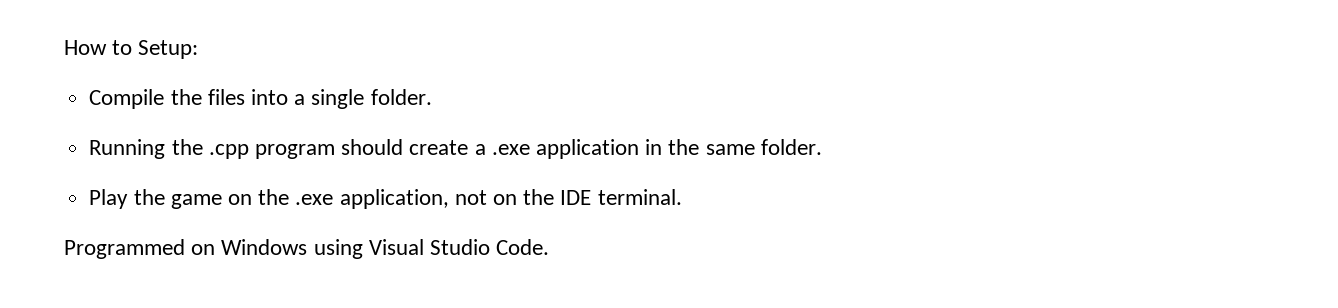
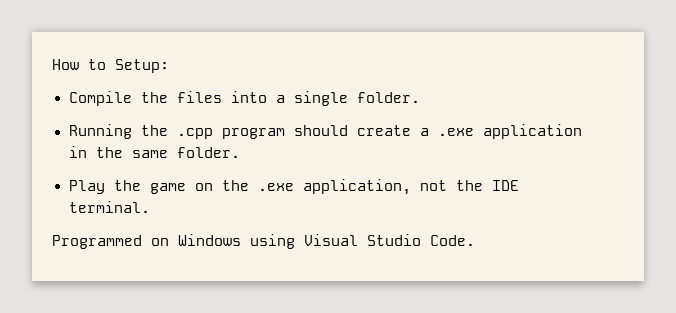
- Play the game on the .exe application, not on the IDE terminal.
+ Play the game on the .exe application, not the IDE terminal.

